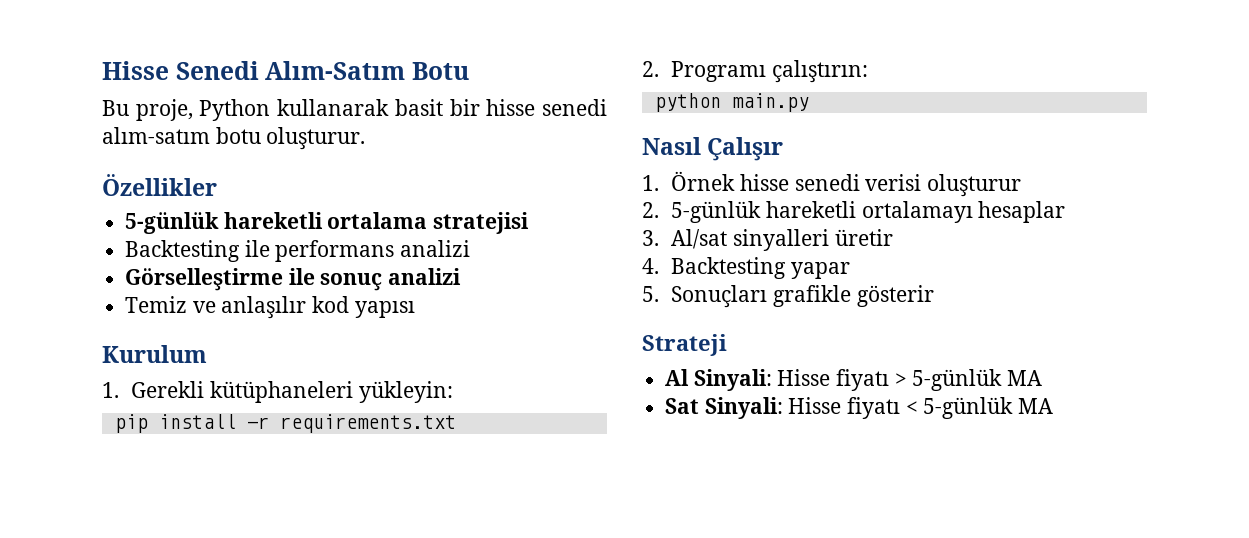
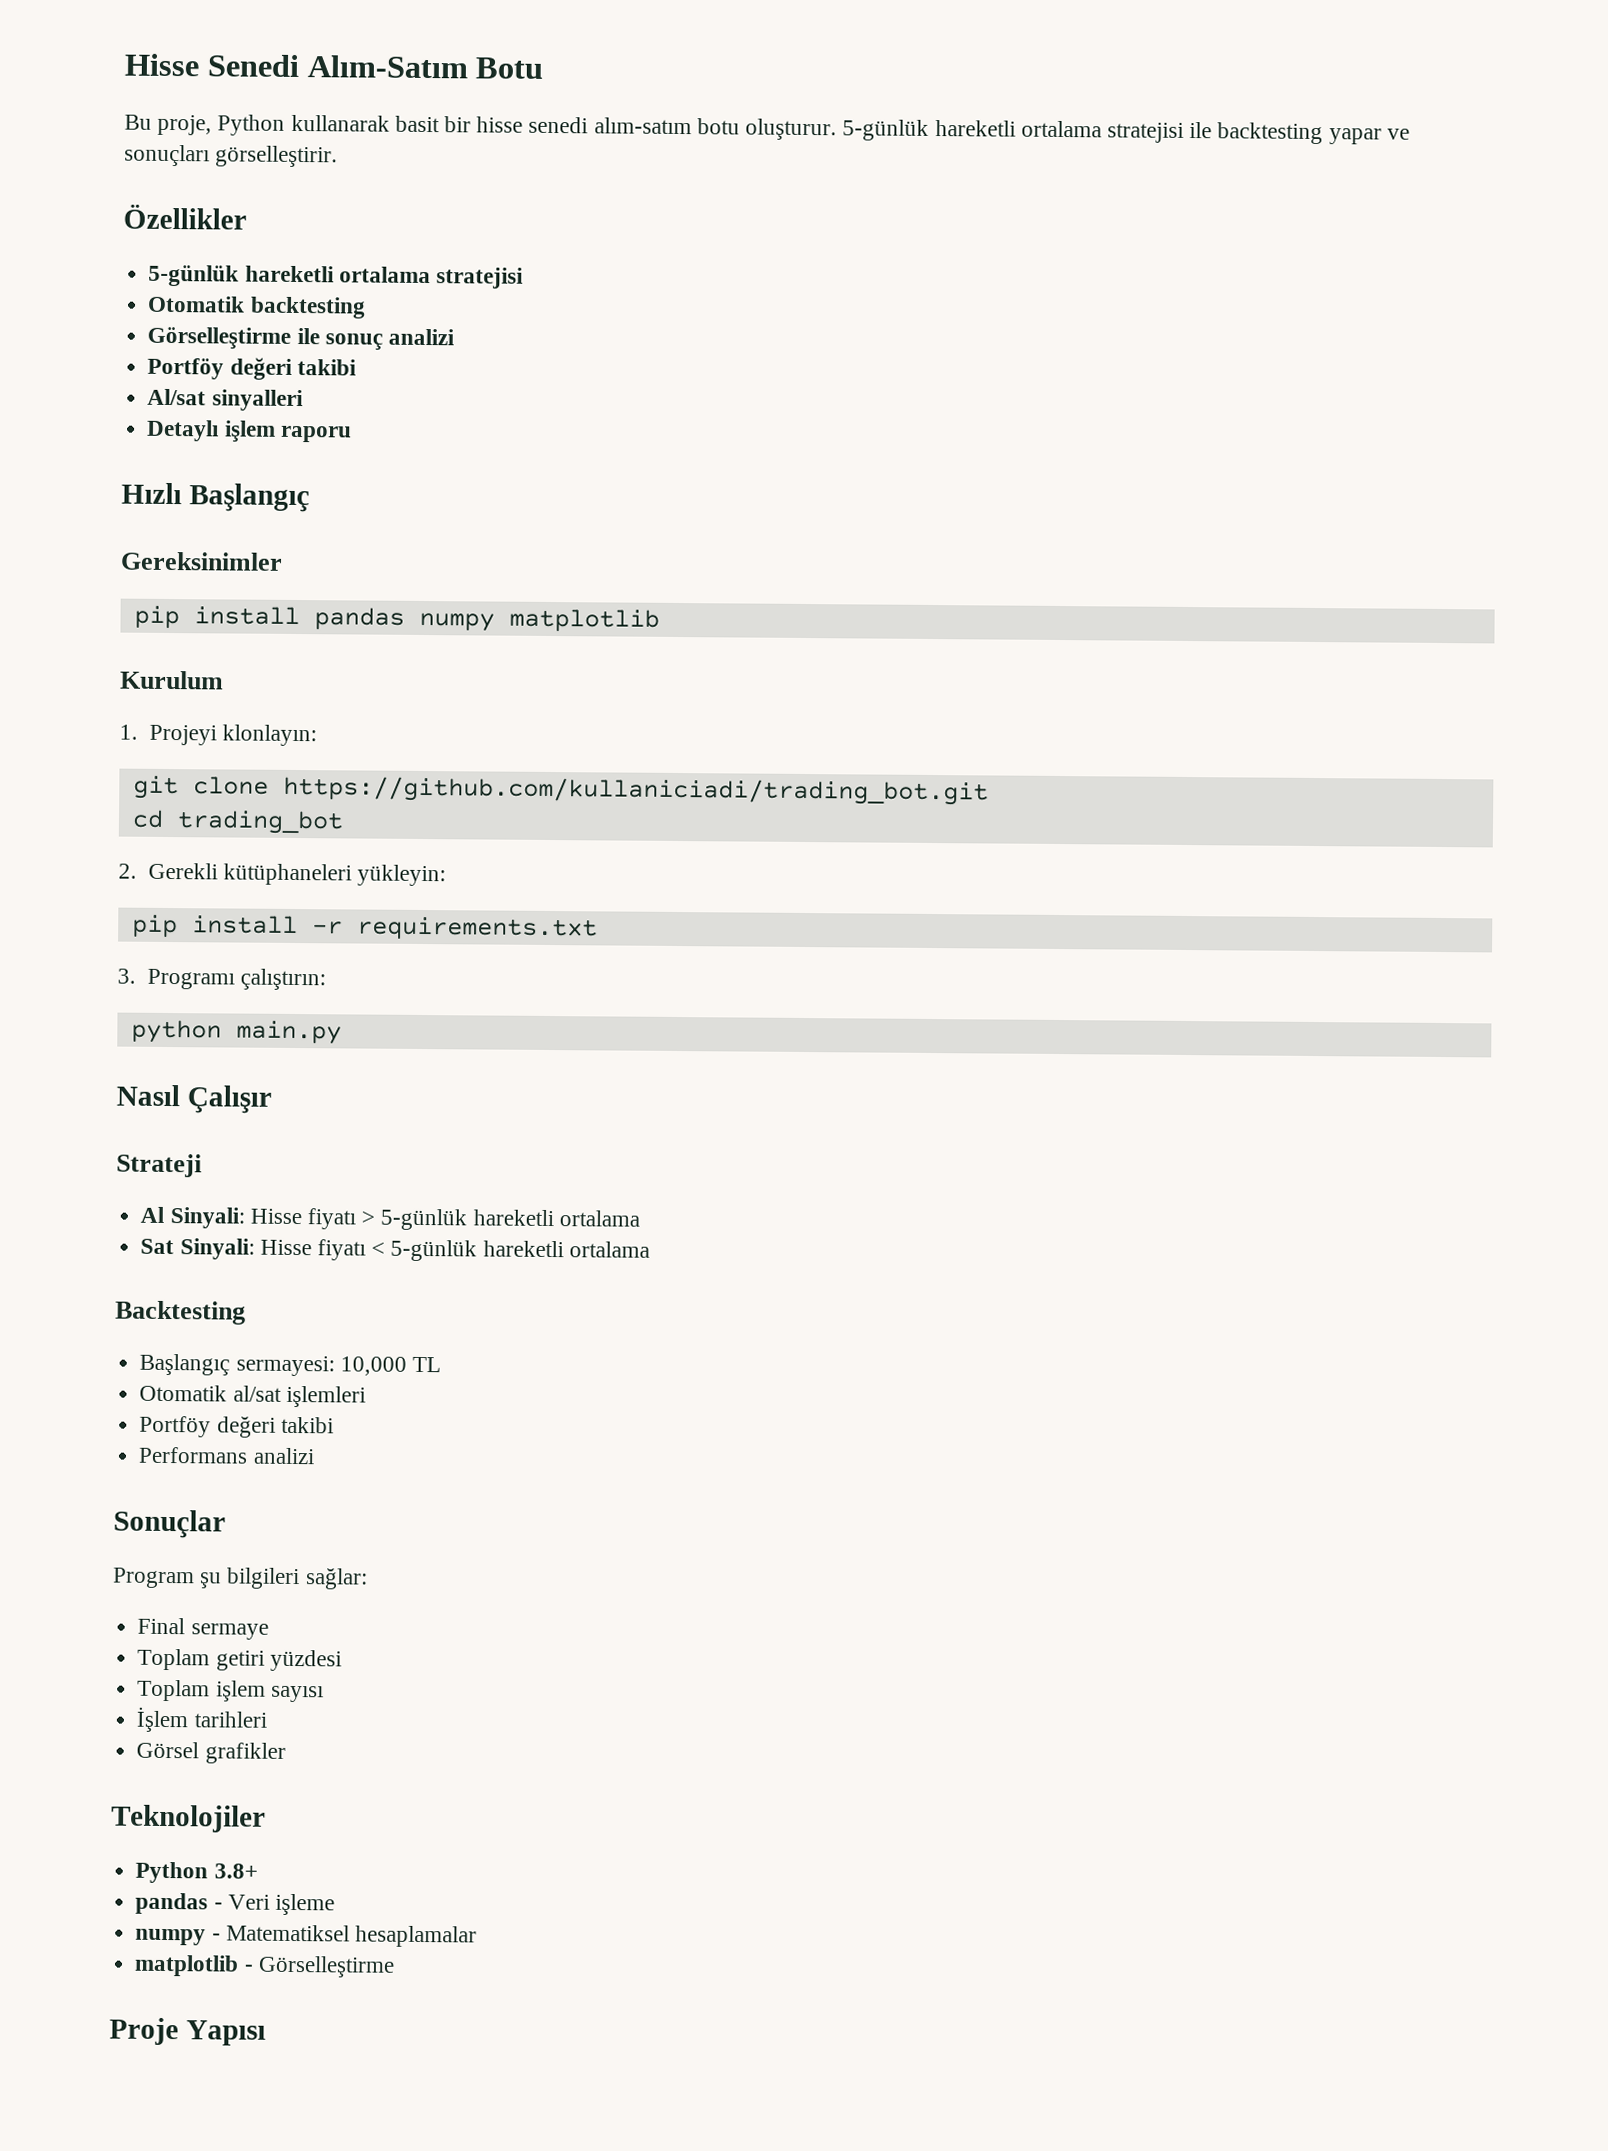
+ 5-günlük hareketli ortalama stratejisi ile backtesting yapar ve sonuçları görselleştirir.
- Backtesting ile performans analizi
+ Otomatik backtesting
  Görselleştirme ile sonuç analizi
- Temiz ve anlaşılır kod yapısı
+ Portföy değeri takibi
+ Al/sat sinyalleri
+ Detaylı işlem raporu
+ Hızlı Başlangıç
+ Gereksinimler
+ pip install pandas numpy matplotlib
  Kurulum
- 1. Gerekli kütüphaneleri yükleyin:
+ 1. Projeyi klonlayın:
+ git clone https://github.com/kullaniciadi/trading_bot.git
+ cd trading_bot
+ 2. Gerekli kütüphaneleri yükleyin:
- 2. Programı çalıştırın:
+ 3. Programı çalıştırın:
- 1. Örnek hisse senedi verisi oluşturur
- 2. 5-günlük hareketli ortalamayı hesaplar
- 3. Al/sat sinyalleri üretir
- 4. Backtesting yapar
- 5. Sonuçları grafikle gösterir
- Al Sinyali: Hisse fiyatı > 5-günlük MA
+ Al Sinyali: Hisse fiyatı > 5-günlük hareketli ortalama
- Sat Sinyali: Hisse fiyatı < 5-günlük MA
+ Sat Sinyali: Hisse fiyatı < 5-günlük hareketli ortalama
+ Backtesting
+ Başlangıç sermayesi: 10,000 TL
+ Otomatik al/sat işlemleri
+ Portföy değeri takibi
+ Performans analizi
+ Sonuçlar
+ Program şu bilgileri sağlar:
+ Final sermaye
+ Toplam getiri yüzdesi
+ Toplam işlem sayısı
+ İşlem tarihleri
+ Görsel grafikler
+ Teknolojiler
+ Python 3.8+
+ pandas - Veri işleme
+ numpy - Matematiksel hesaplamalar
+ matplotlib - Görselleştirme
+ Proje Yapısı

